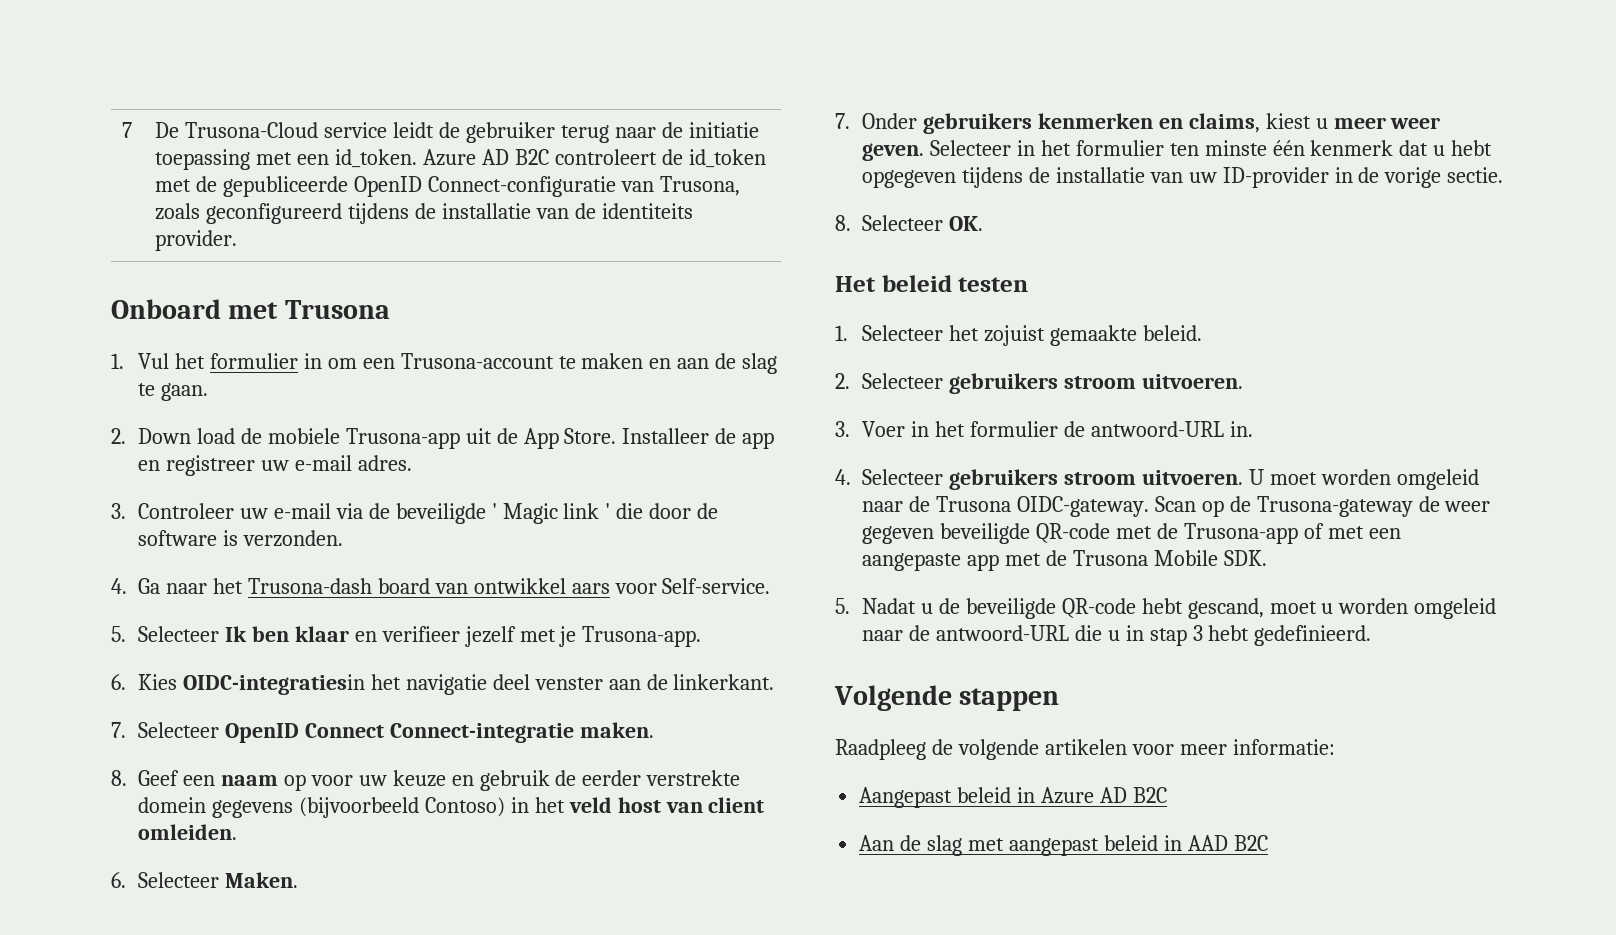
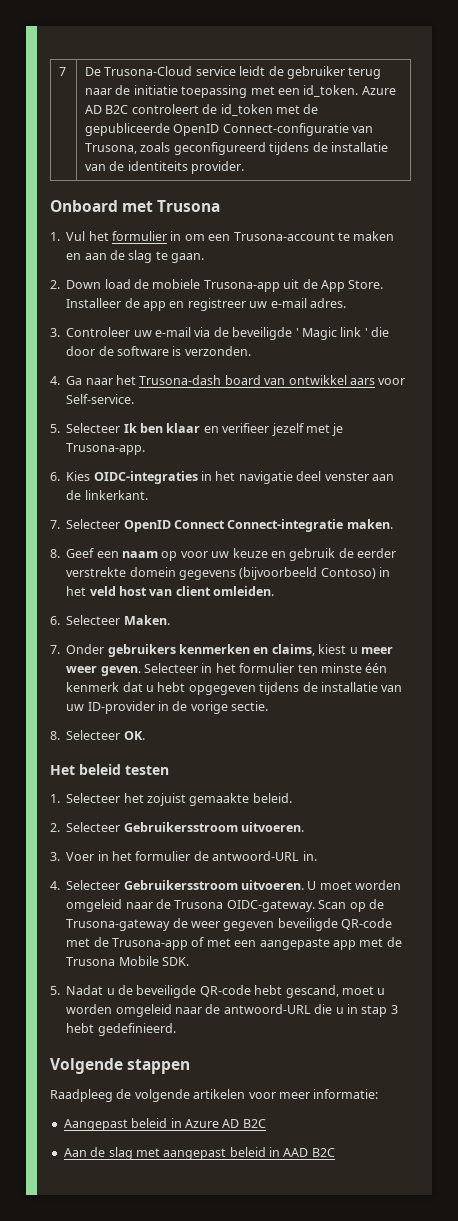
- 6. Kies OIDC-integratiesin het navigatie deel venster aan de linkerkant.
+ 6. Kies OIDC-integraties in het navigatie deel venster aan de linkerkant.
- 2. Selecteer gebruikers stroom uitvoeren.
+ 2. Selecteer Gebruikersstroom uitvoeren.
- 4. Selecteer gebruikers stroom uitvoeren.
+ 4. Selecteer Gebruikersstroom uitvoeren.

